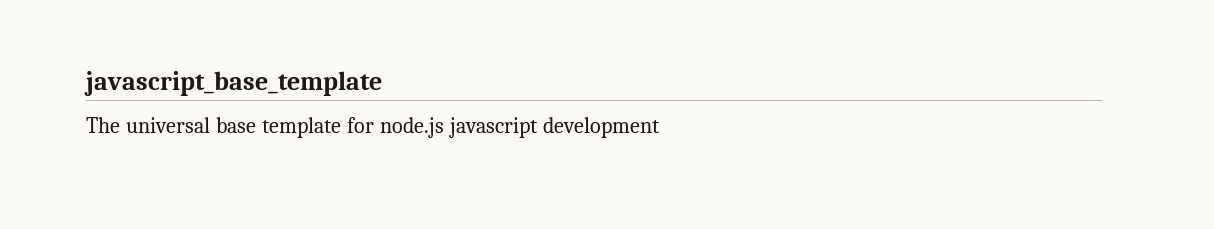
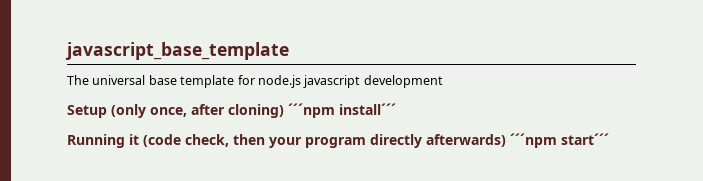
+ Setup (only once, after cloning) ´´´npm install´´´
+ Running it (code check, then your program directly afterwards) ´´´npm start´´´

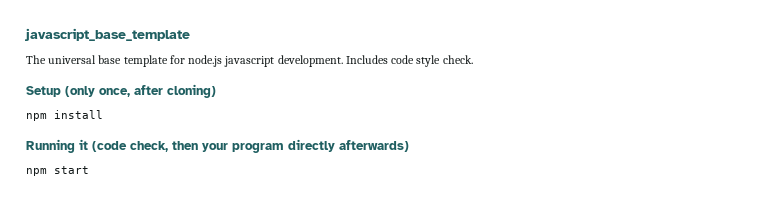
- The universal base template for node.js javascript development
+ The universal base template for node.js javascript development. Includes code style check.
- Setup (only once, after cloning) ´´´npm install´´´
+ Setup (only once, after cloning)
+ npm install
- Running it (code check, then your program directly afterwards) ´´´npm start´´´
+ Running it (code check, then your program directly afterwards)
+ npm start

